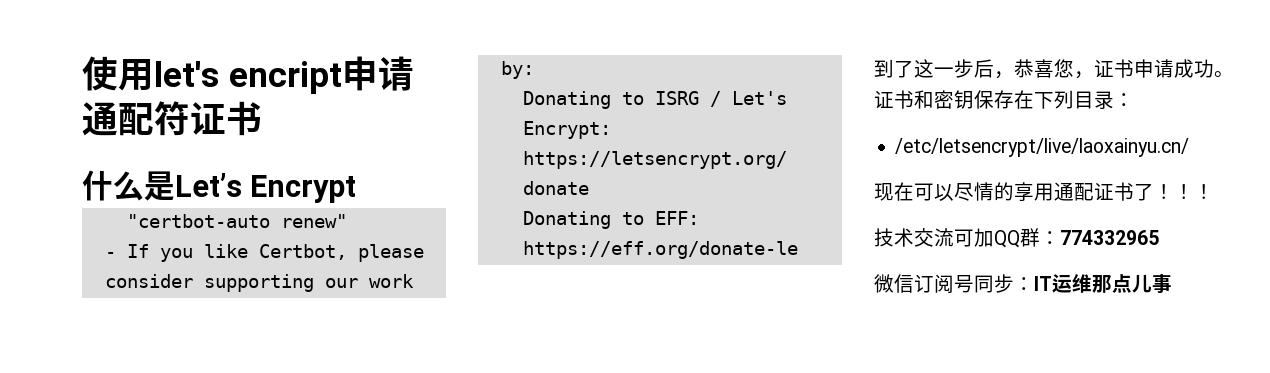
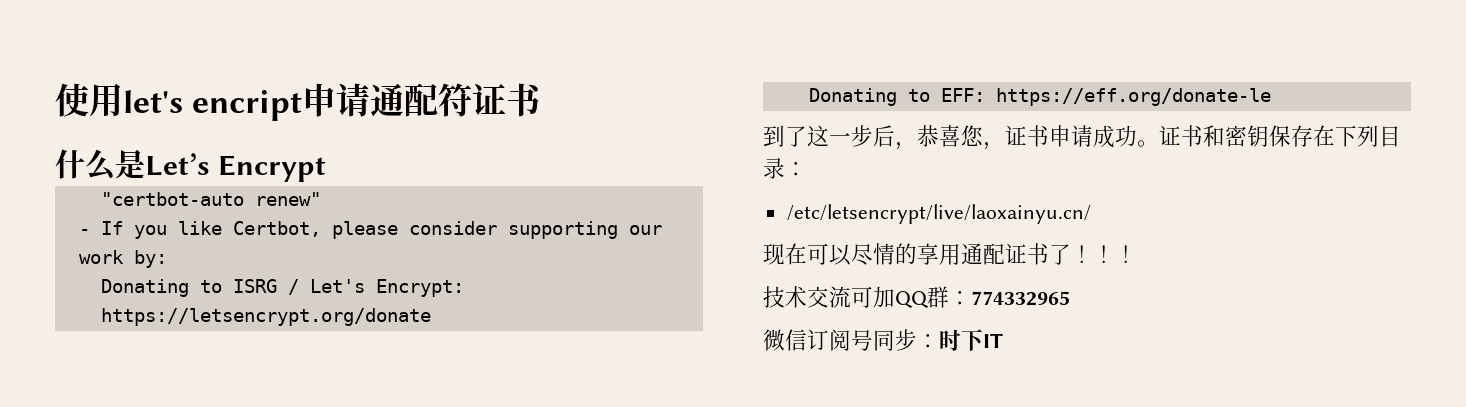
- 微信订阅号同步：IT运维那点儿事
+ 微信订阅号同步：时下IT

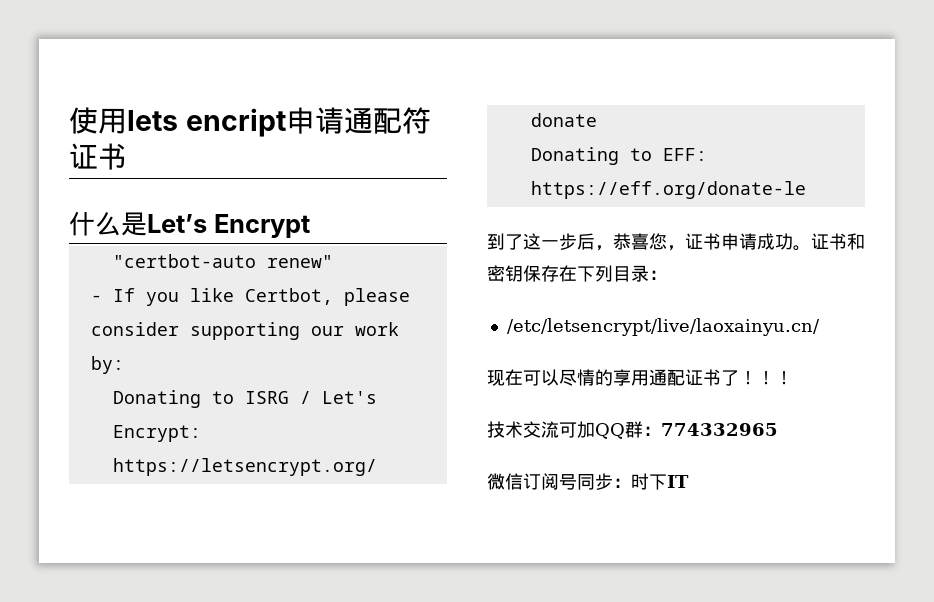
- 使用let's encript申请通配符证书
+ 使用lets encript申请通配符证书

